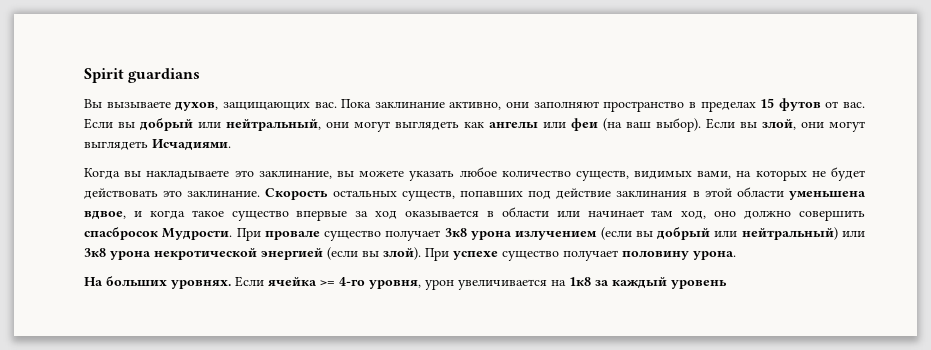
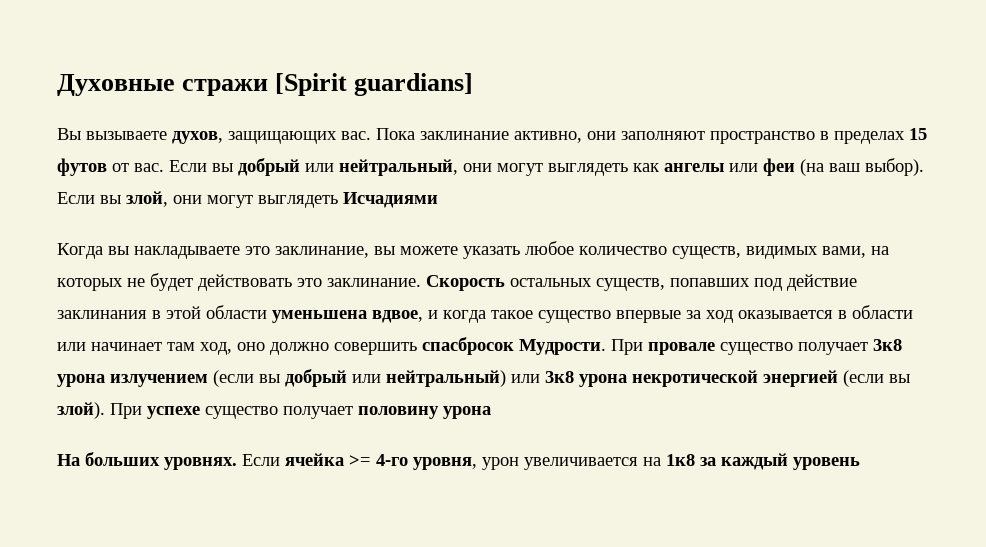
- Spirit guardians
+ Духовные стражи [Spirit guardians]
- Если вы злой, они могут выглядеть Исчадиями.
+ Если вы злой, они могут выглядеть Исчадиями
- При успехе существо получает половину урона.
+ При успехе существо получает половину урона

